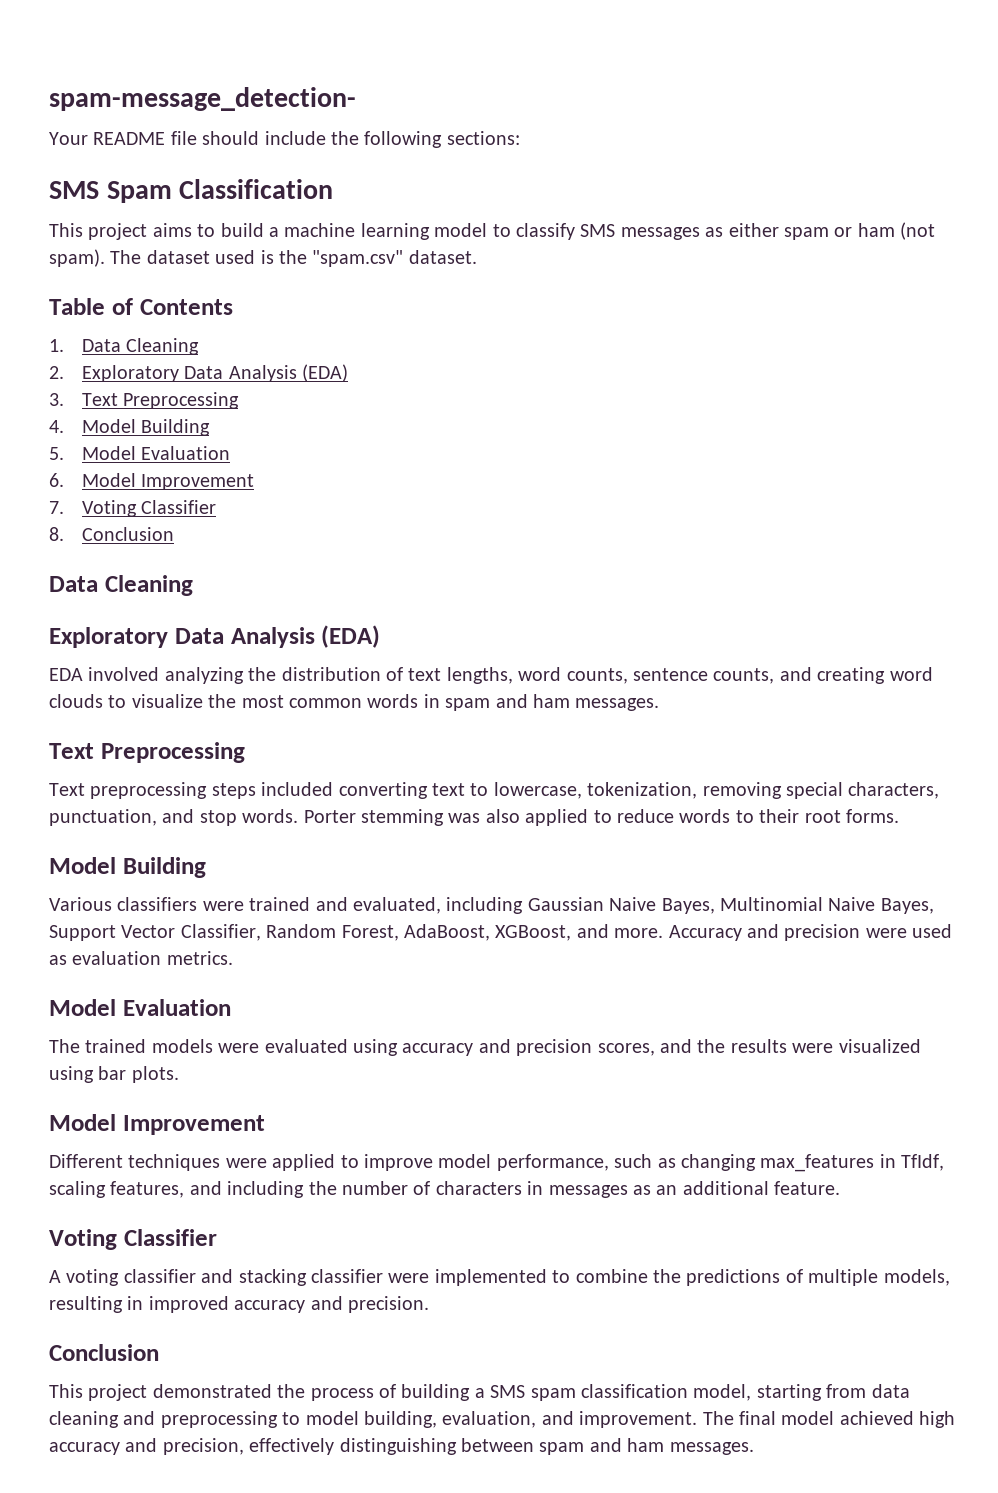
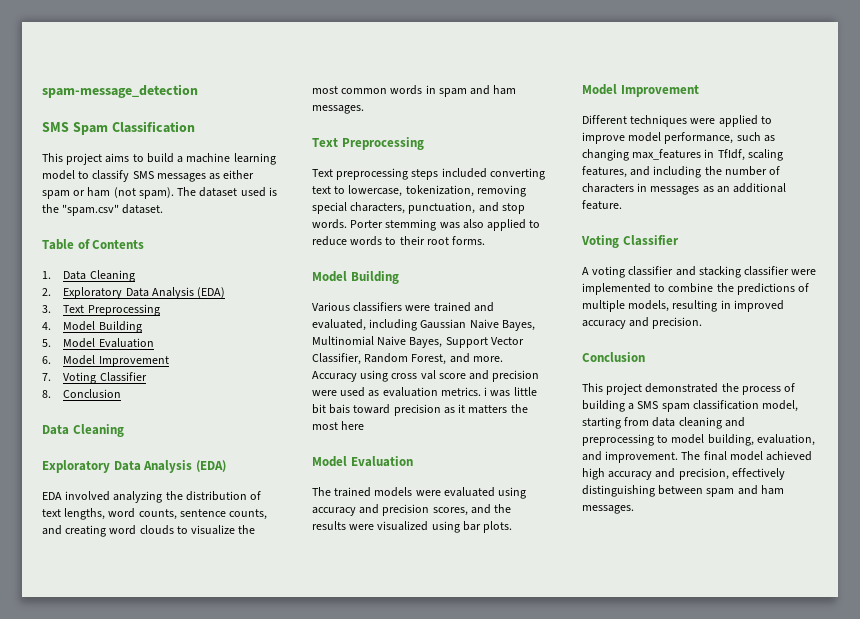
- spam-message_detection-
- Your README file should include the following sections:
+ spam-message_detection
- Various classifiers were trained and evaluated, including Gaussian Naive Bayes, Multinomial Naive Bayes, Support Vector Classifier, Random Forest, AdaBoost, XGBoost, and more.
+ Various classifiers were trained and evaluated, including Gaussian Naive Bayes, Multinomial Naive Bayes, Support Vector Classifier, Random Forest, and more.
- Accuracy and precision were used as evaluation metrics.
+ Accuracy using cross val score and precision were used as evaluation metrics. i was little bit bais toward precision as it matters the most here

